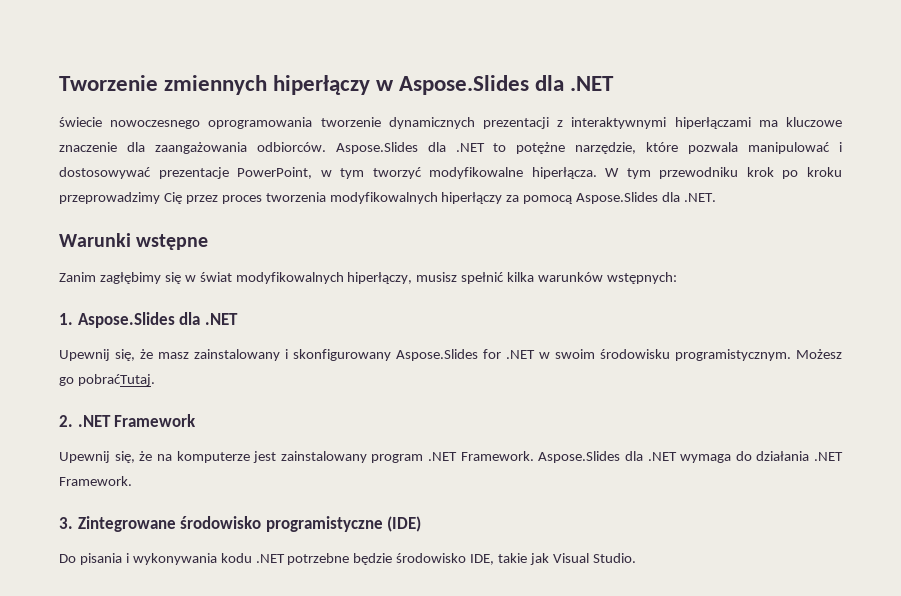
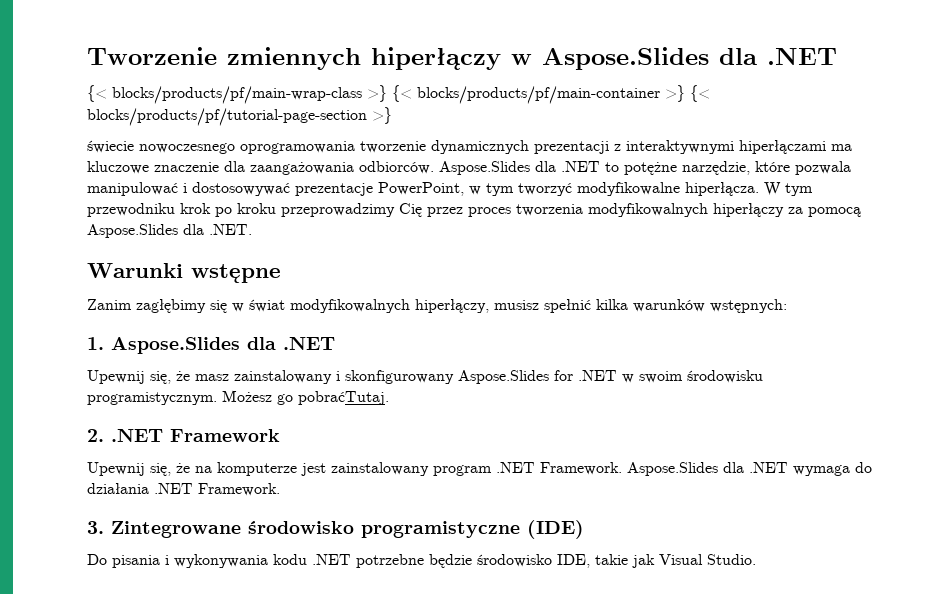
+ {< blocks/products/pf/main-wrap-class >} {< blocks/products/pf/main-container >} {< blocks/products/pf/tutorial-page-section >}

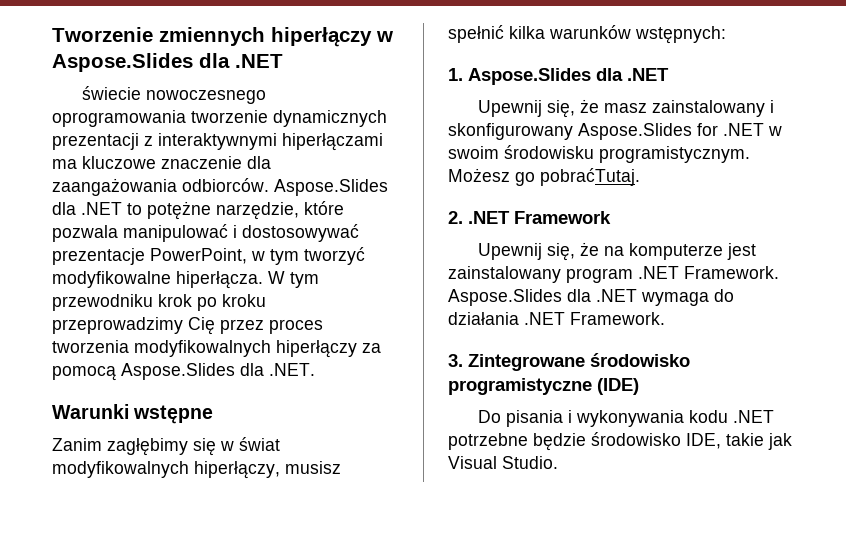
- {< blocks/products/pf/main-wrap-class >} {< blocks/products/pf/main-container >} {< blocks/products/pf/tutorial-page-section >}

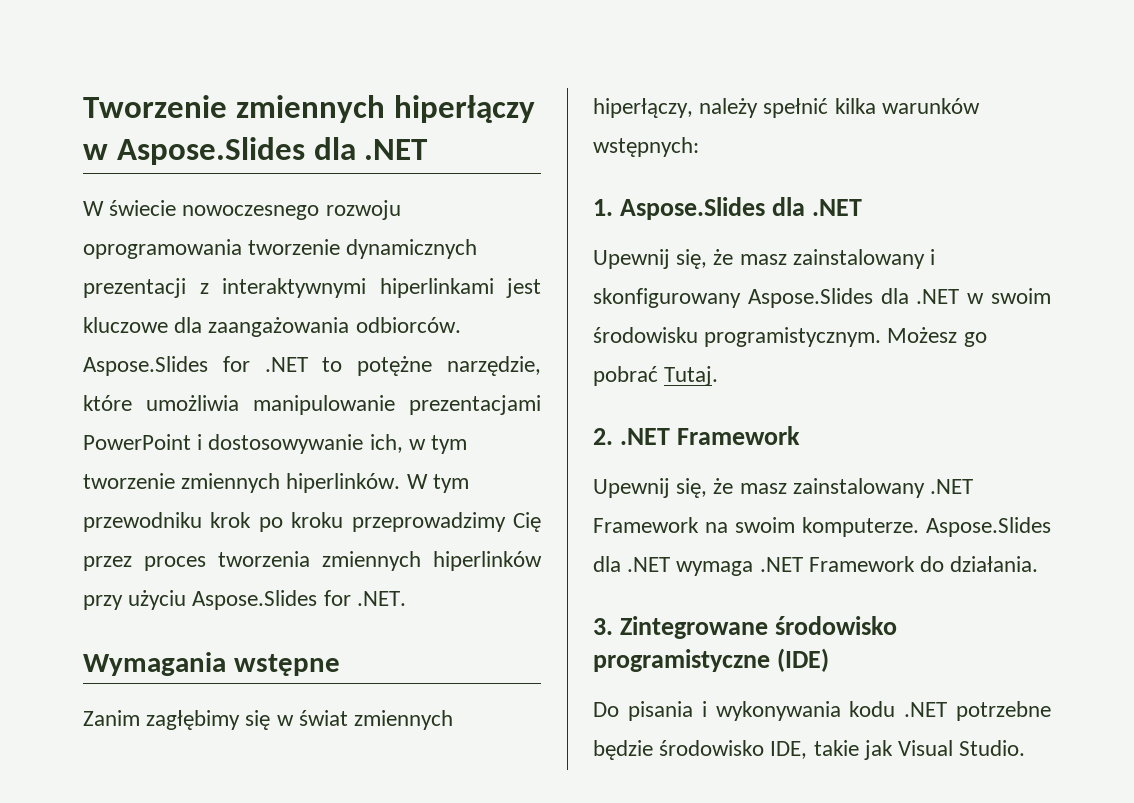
- świecie nowoczesnego oprogramowania tworzenie dynamicznych prezentacji z interaktywnymi hiperłączami ma kluczowe znaczenie dla zaangażowania odbiorców.
+ W świecie nowoczesnego rozwoju oprogramowania tworzenie dynamicznych prezentacji z interaktywnymi hiperlinkami jest kluczowe dla zaangażowania odbiorców.
- Aspose.Slides dla .NET to potężne narzędzie, które pozwala manipulować i dostosowywać prezentacje PowerPoint, w tym tworzyć modyfikowalne hiperłącza.
+ Aspose.Slides for .NET to potężne narzędzie, które umożliwia manipulowanie prezentacjami PowerPoint i dostosowywanie ich, w tym tworzenie zmiennych hiperlinków.
- W tym przewodniku krok po kroku przeprowadzimy Cię przez proces tworzenia modyfikowalnych hiperłączy za pomocą Aspose.Slides dla .NET.
+ W tym przewodniku krok po kroku przeprowadzimy Cię przez proces tworzenia zmiennych hiperlinków przy użyciu Aspose.Slides for .NET.
- Warunki wstępne
+ Wymagania wstępne
- Zanim zagłębimy się w świat modyfikowalnych hiperłączy, musisz spełnić kilka warunków wstępnych:
+ Zanim zagłębimy się w świat zmiennych hiperłączy, należy spełnić kilka warunków wstępnych:
- Upewnij się, że masz zainstalowany i skonfigurowany Aspose.Slides for .NET w swoim środowisku programistycznym.
+ Upewnij się, że masz zainstalowany i skonfigurowany Aspose.Slides dla .NET w swoim środowisku programistycznym.
- Możesz go pobraćTutaj.
+ Możesz go pobrać Tutaj.
- Upewnij się, że na komputerze jest zainstalowany program .NET Framework. Aspose.Slides dla .NET wymaga do działania .NET Framework.
+ Upewnij się, że masz zainstalowany .NET Framework na swoim komputerze. Aspose.Slides dla .NET wymaga .NET Framework do działania.

